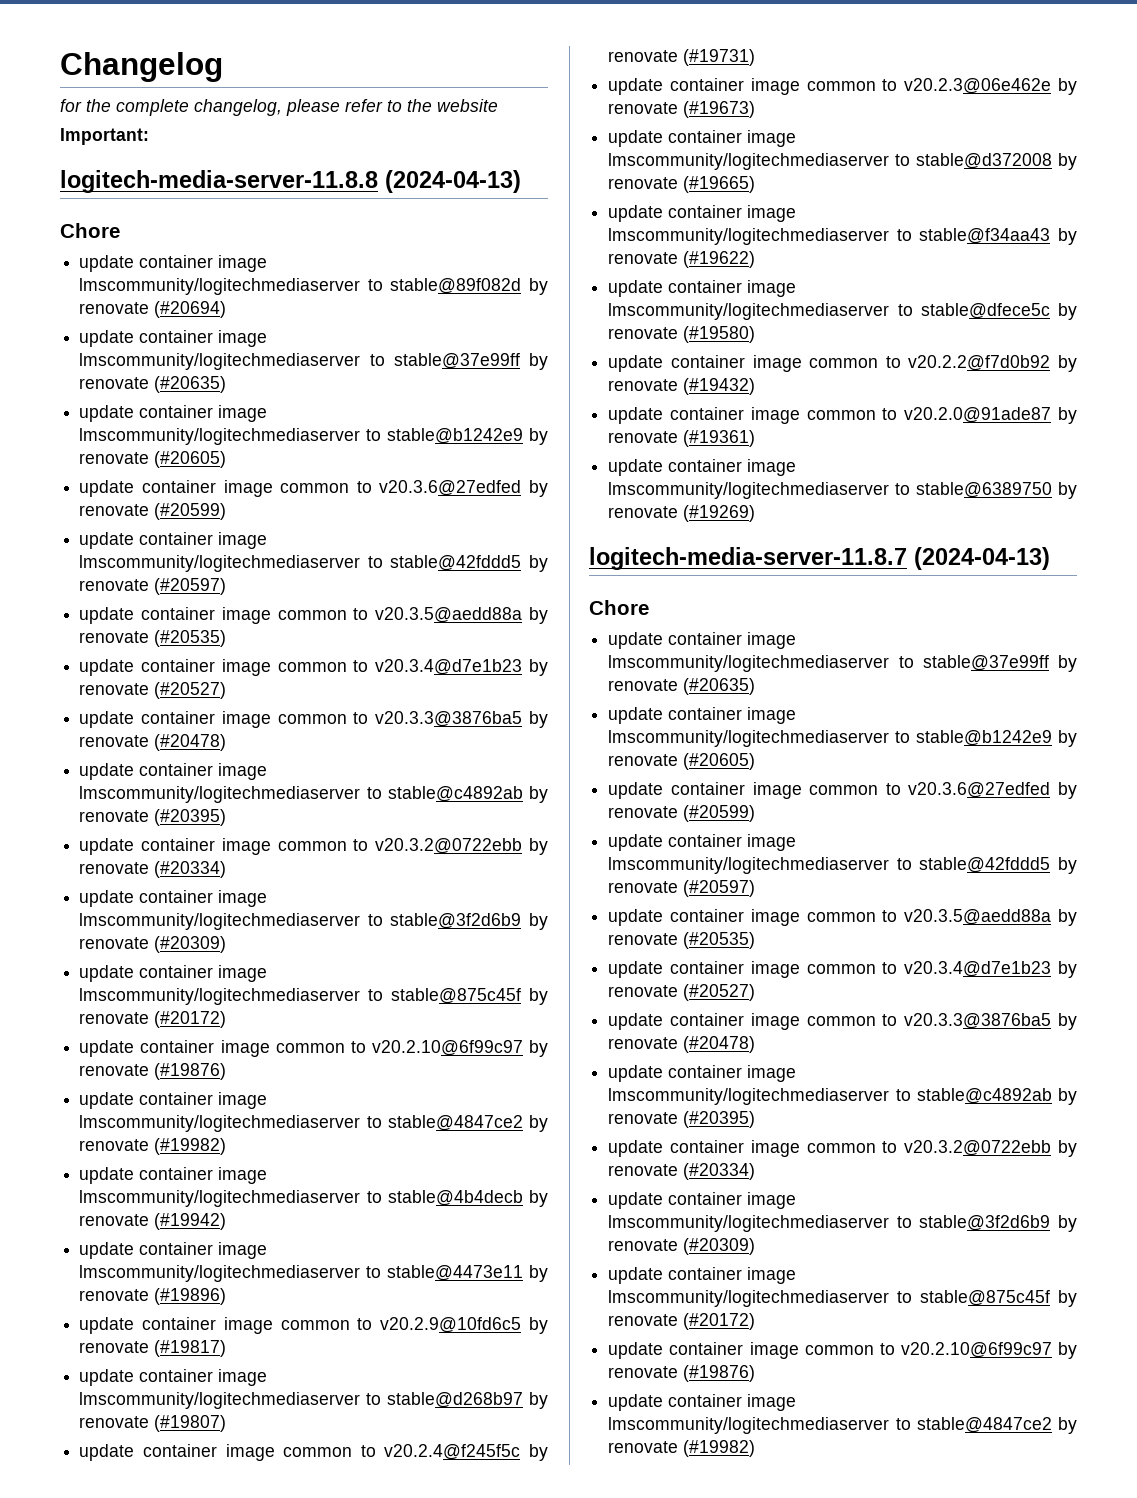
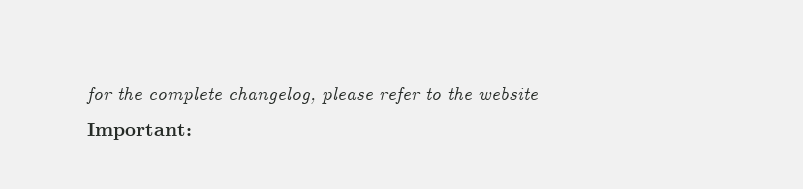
- Changelog
- logitech-media-server-11.8.8 (2024-04-13)
- Chore
- update container image lmscommunity/logitechmediaserver to stable@89f082d by renovate (#20694)
- update container image lmscommunity/logitechmediaserver to stable@37e99ff by renovate (#20635)
- update container image lmscommunity/logitechmediaserver to stable@b1242e9 by renovate (#20605)
- update container image common to v20.3.6@27edfed by renovate (#20599)
- update container image lmscommunity/logitechmediaserver to stable@42fddd5 by renovate (#20597)
- update container image common to v20.3.5@aedd88a by renovate (#20535)
- update container image common to v20.3.4@d7e1b23 by renovate (#20527)
- update container image common to v20.3.3@3876ba5 by renovate (#20478)
- update container image lmscommunity/logitechmediaserver to stable@c4892ab by renovate (#20395)
- update container image common to v20.3.2@0722ebb by renovate (#20334)
- update container image lmscommunity/logitechmediaserver to stable@3f2d6b9 by renovate (#20309)
- update container image lmscommunity/logitechmediaserver to stable@875c45f by renovate (#20172)
- update container image common to v20.2.10@6f99c97 by renovate (#19876)
- update container image lmscommunity/logitechmediaserver to stable@4847ce2 by renovate (#19982)
- update container image lmscommunity/logitechmediaserver to stable@4b4decb by renovate (#19942)
- update container image lmscommunity/logitechmediaserver to stable@4473e11 by renovate (#19896)
- update container image common to v20.2.9@10fd6c5 by renovate (#19817)
- update container image lmscommunity/logitechmediaserver to stable@d268b97 by renovate (#19807)
- update container image common to v20.2.4@f245f5c by renovate (#19731)
- update container image common to v20.2.3@06e462e by renovate (#19673)
- update container image lmscommunity/logitechmediaserver to stable@d372008 by renovate (#19665)
- update container image lmscommunity/logitechmediaserver to stable@f34aa43 by renovate (#19622)
- update container image lmscommunity/logitechmediaserver to stable@dfece5c by renovate (#19580)
- update container image common to v20.2.2@f7d0b92 by renovate (#19432)
- update container image common to v20.2.0@91ade87 by renovate (#19361)
- update container image lmscommunity/logitechmediaserver to stable@6389750 by renovate (#19269)
- logitech-media-server-11.8.7 (2024-04-13)
- Chore
- update container image lmscommunity/logitechmediaserver to stable@37e99ff by renovate (#20635)
- update container image lmscommunity/logitechmediaserver to stable@b1242e9 by renovate (#20605)
- update container image common to v20.3.6@27edfed by renovate (#20599)
- update container image lmscommunity/logitechmediaserver to stable@42fddd5 by renovate (#20597)
- update container image common to v20.3.5@aedd88a by renovate (#20535)
- update container image common to v20.3.4@d7e1b23 by renovate (#20527)
- update container image common to v20.3.3@3876ba5 by renovate (#20478)
- update container image lmscommunity/logitechmediaserver to stable@c4892ab by renovate (#20395)
- update container image common to v20.3.2@0722ebb by renovate (#20334)
- update container image lmscommunity/logitechmediaserver to stable@3f2d6b9 by renovate (#20309)
- update container image lmscommunity/logitechmediaserver to stable@875c45f by renovate (#20172)
- update container image common to v20.2.10@6f99c97 by renovate (#19876)
- update container image lmscommunity/logitechmediaserver to stable@4847ce2 by renovate (#19982)

